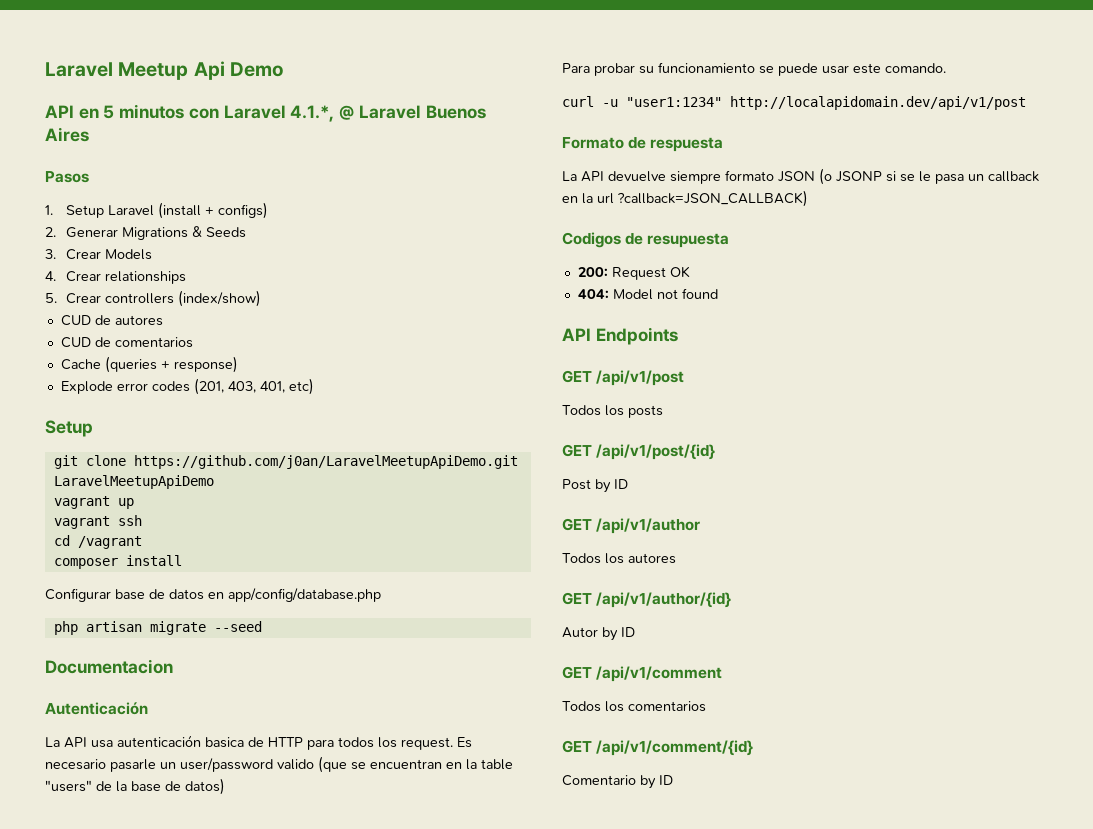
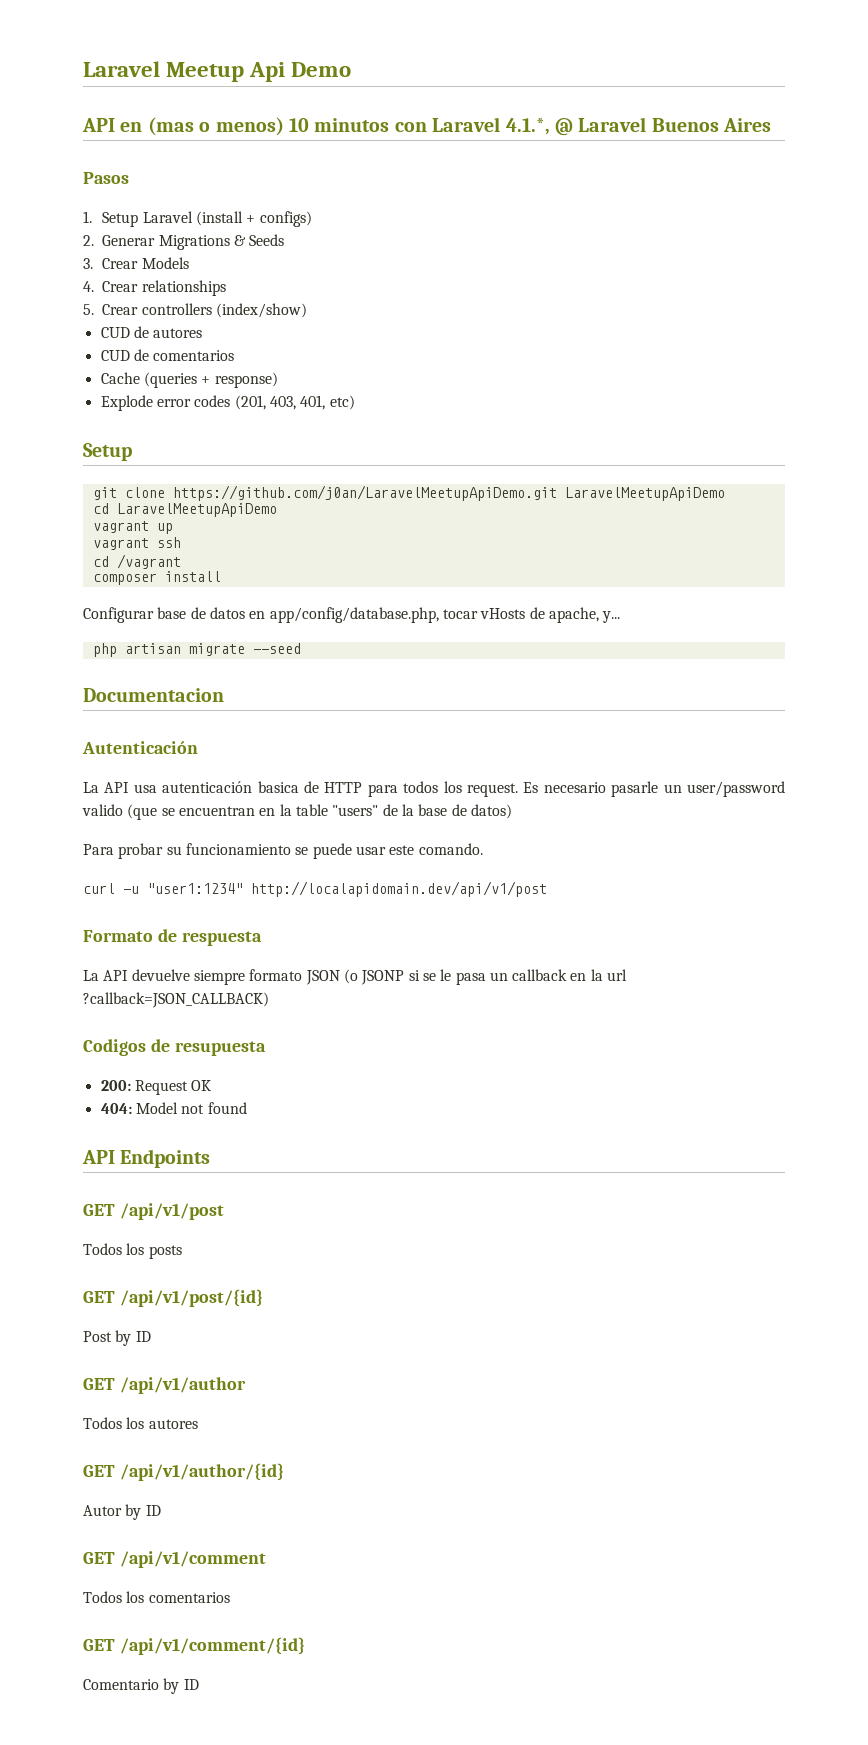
- API en 5 minutos con Laravel 4.1.*, @ Laravel Buenos Aires
+ API en (mas o menos) 10 minutos con Laravel 4.1.*, @ Laravel Buenos Aires
+ cd LaravelMeetupApiDemo
- Configurar base de datos en app/config/database.php
+ Configurar base de datos en app/config/database.php, tocar vHosts de apache, y...

